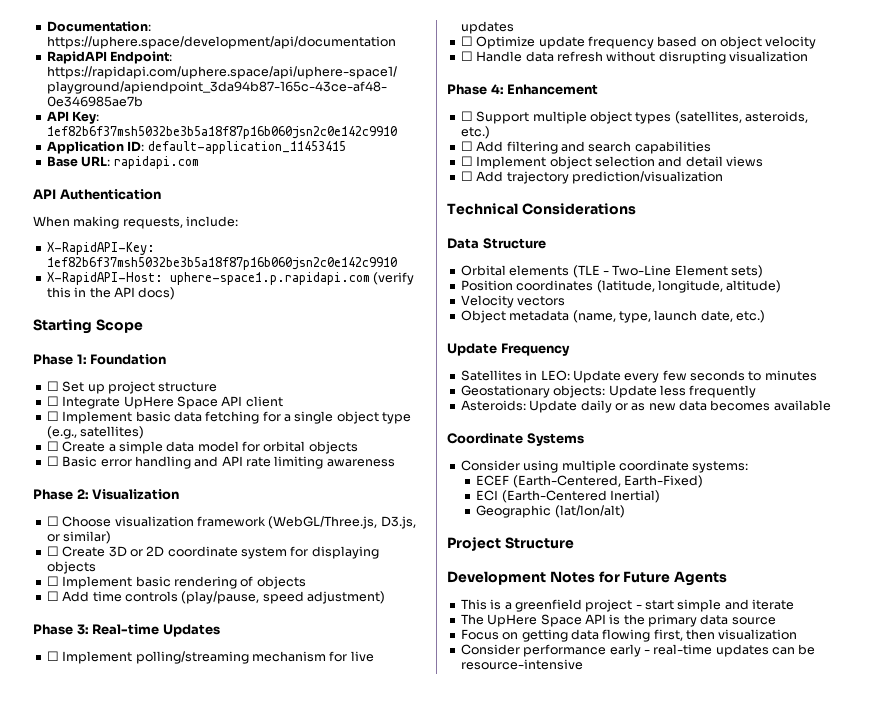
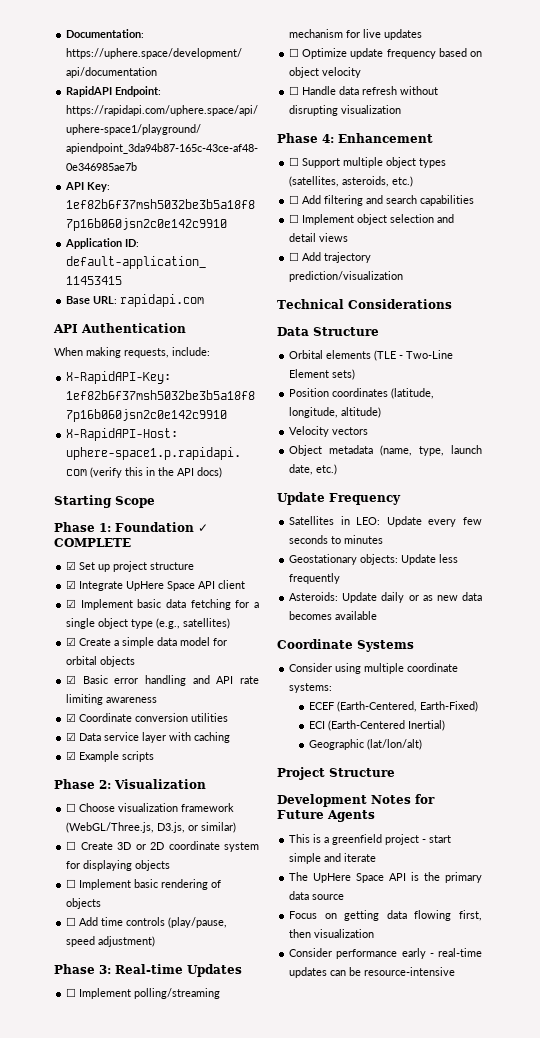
- Phase 1: Foundation
- ☐ Set up project structure
+ Phase 1: Foundation ✓ COMPLETE
+ ☑ Set up project structure
- ☐ Integrate UpHere Space API client
+ ☑ Integrate UpHere Space API client
- ☐ Implement basic data fetching for a single object type (e.g., satellites)
+ ☑ Implement basic data fetching for a single object type (e.g., satellites)
- ☐ Create a simple data model for orbital objects
+ ☑ Create a simple data model for orbital objects
- ☐ Basic error handling and API rate limiting awareness
+ ☑ Basic error handling and API rate limiting awareness
+ ☑ Coordinate conversion utilities
+ ☑ Data service layer with caching
+ ☑ Example scripts

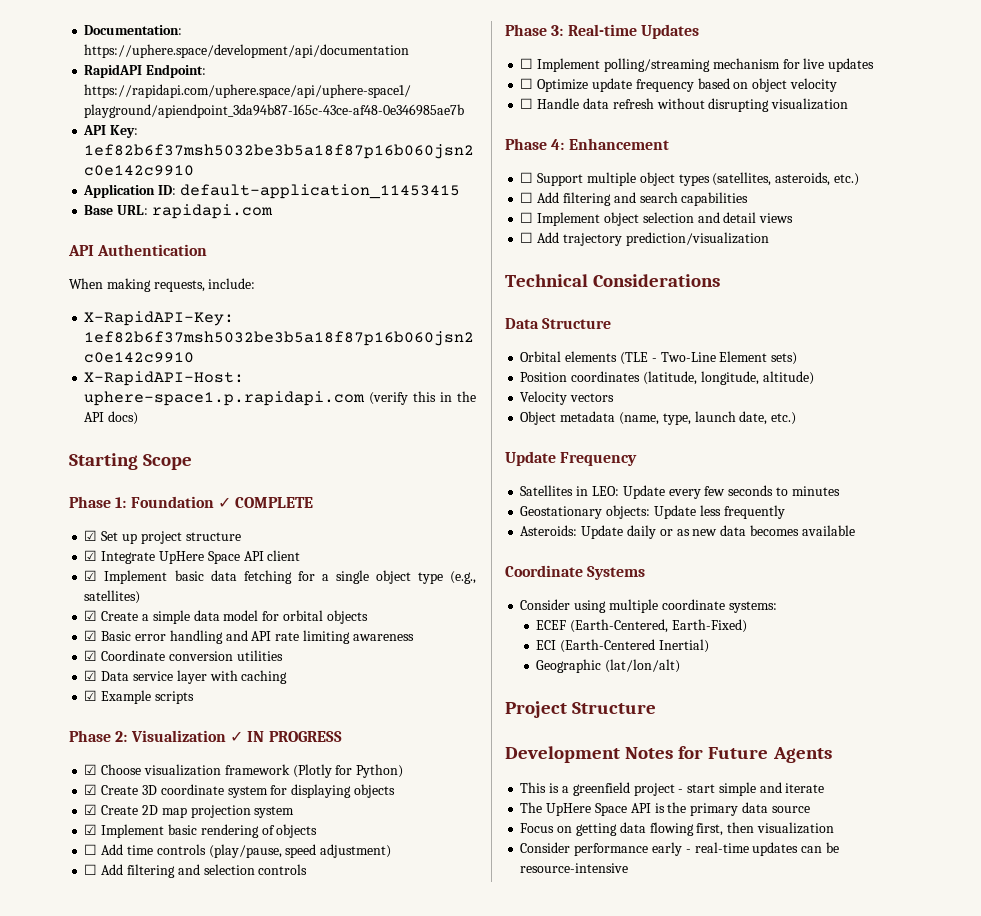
- Phase 2: Visualization
- ☐ Choose visualization framework (WebGL/Three.js, D3.js, or similar)
- ☐ Create 3D or 2D coordinate system for displaying objects
+ Phase 2: Visualization ✓ IN PROGRESS
+ ☑ Choose visualization framework (Plotly for Python)
+ ☑ Create 3D coordinate system for displaying objects
- ☐ Implement basic rendering of objects
+ ☑ Create 2D map projection system
+ ☑ Implement basic rendering of objects
+ ☐ Add filtering and selection controls

